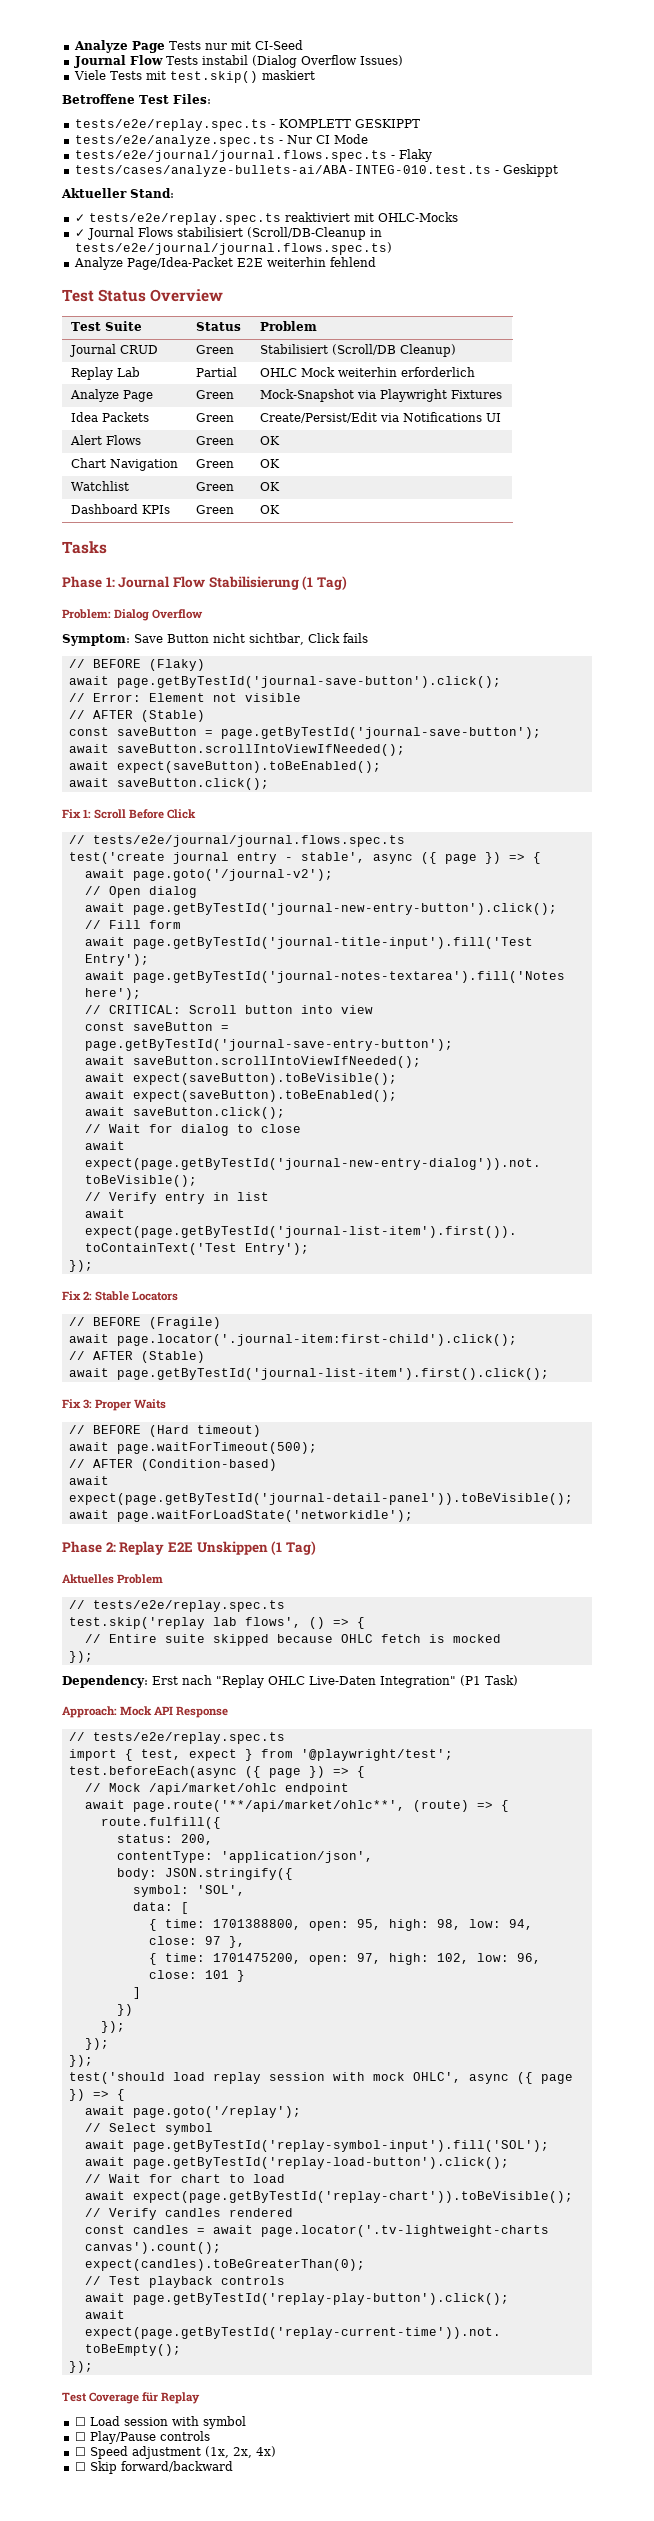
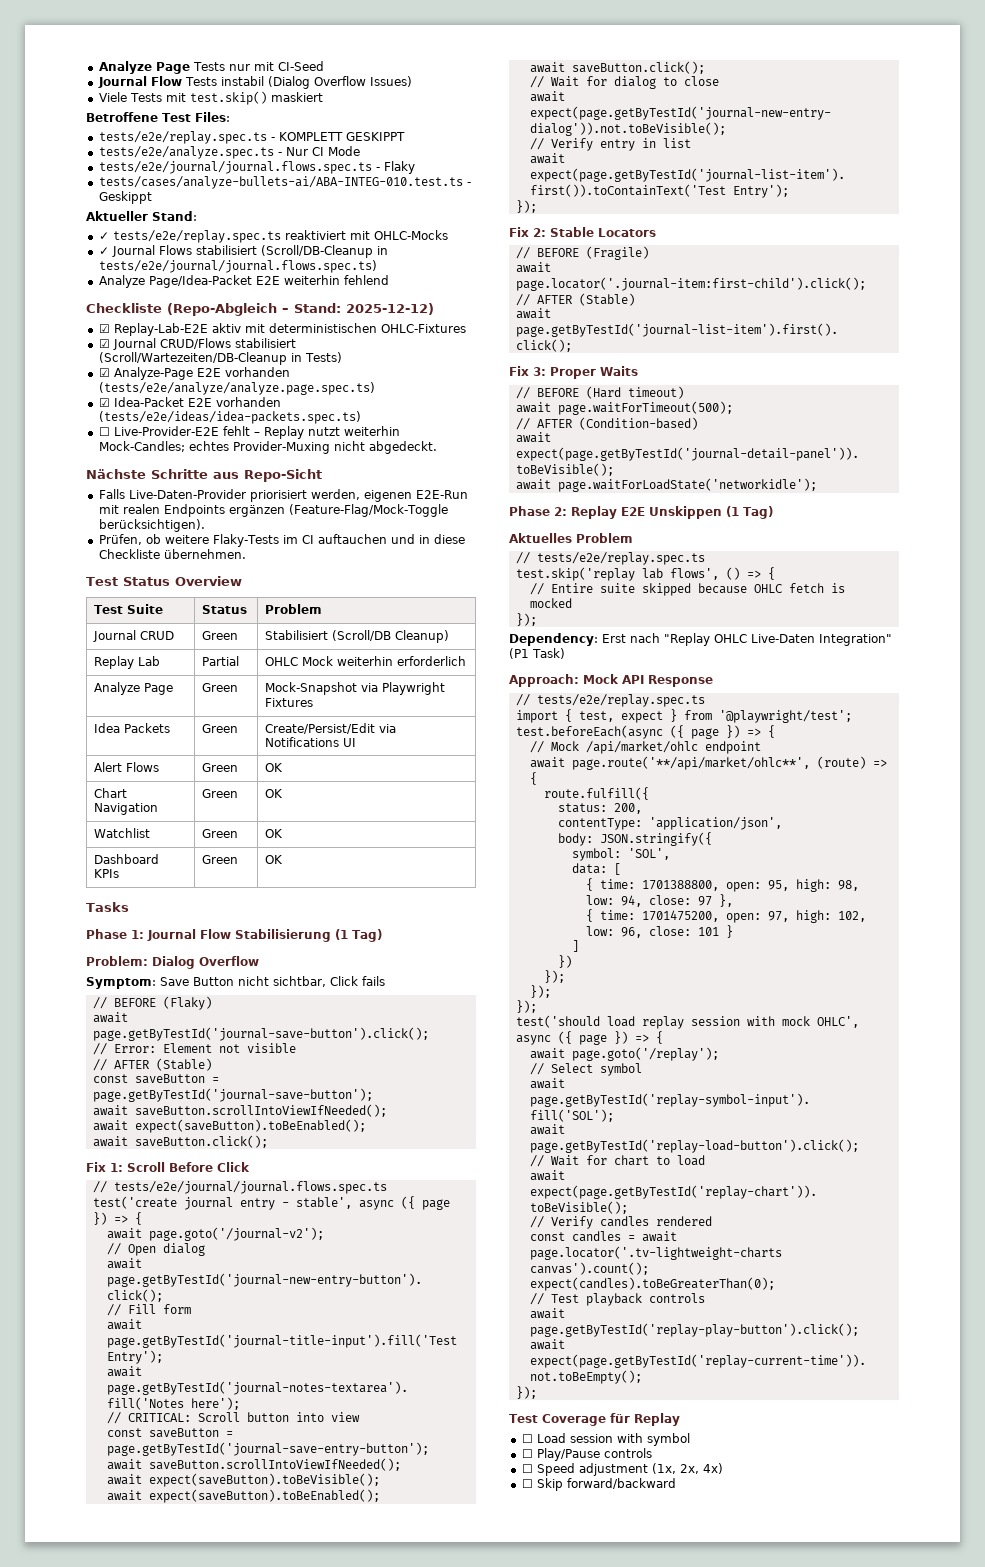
+ Checkliste (Repo-Abgleich – Stand: 2025-12-12)
+ ☑ Replay-Lab-E2E aktiv mit deterministischen OHLC-Fixtures
+ ☑ Journal CRUD/Flows stabilisiert (Scroll/Wartezeiten/DB-Cleanup in Tests)
+ ☑ Analyze-Page E2E vorhanden (tests/e2e/analyze/analyze.page.spec.ts)
+ ☑ Idea-Packet E2E vorhanden (tests/e2e/ideas/idea-packets.spec.ts)
+ ☐ Live-Provider-E2E fehlt – Replay nutzt weiterhin Mock-Candles; echtes Provider-Muxing nicht abgedeckt.
+ Nächste Schritte aus Repo-Sicht
+ Falls Live-Daten-Provider priorisiert werden, eigenen E2E-Run mit realen Endpoints ergänzen (Feature-Flag/Mock-Toggle berücksichtigen).
+ Prüfen, ob weitere Flaky-Tests im CI auftauchen und in diese Checkliste übernehmen.

